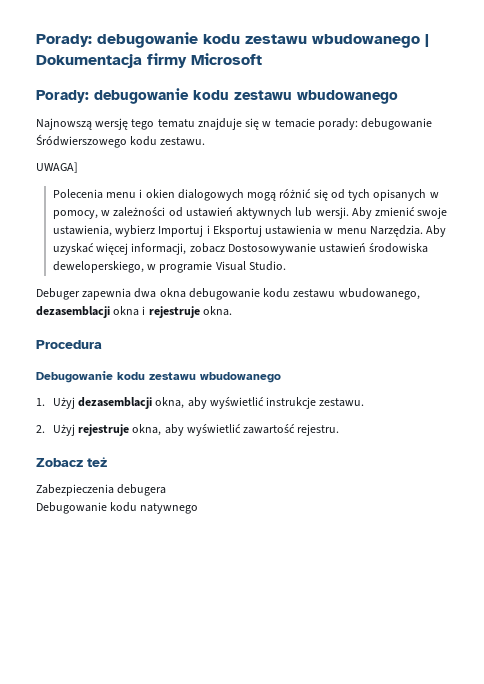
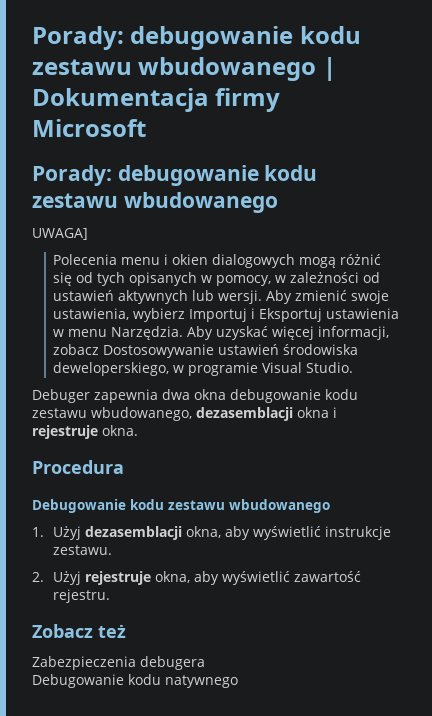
- Najnowszą wersję tego tematu znajduje się w temacie porady: debugowanie Śródwierszowego kodu zestawu.

